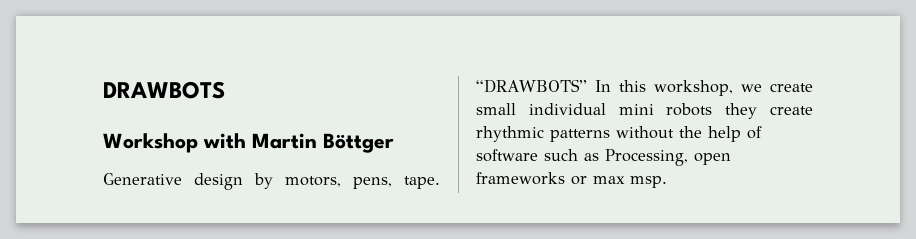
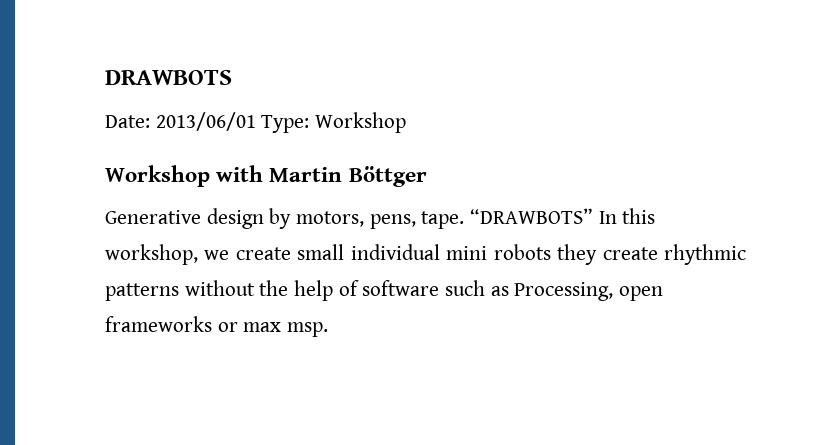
+ Date: 2013/06/01 Type: Workshop

